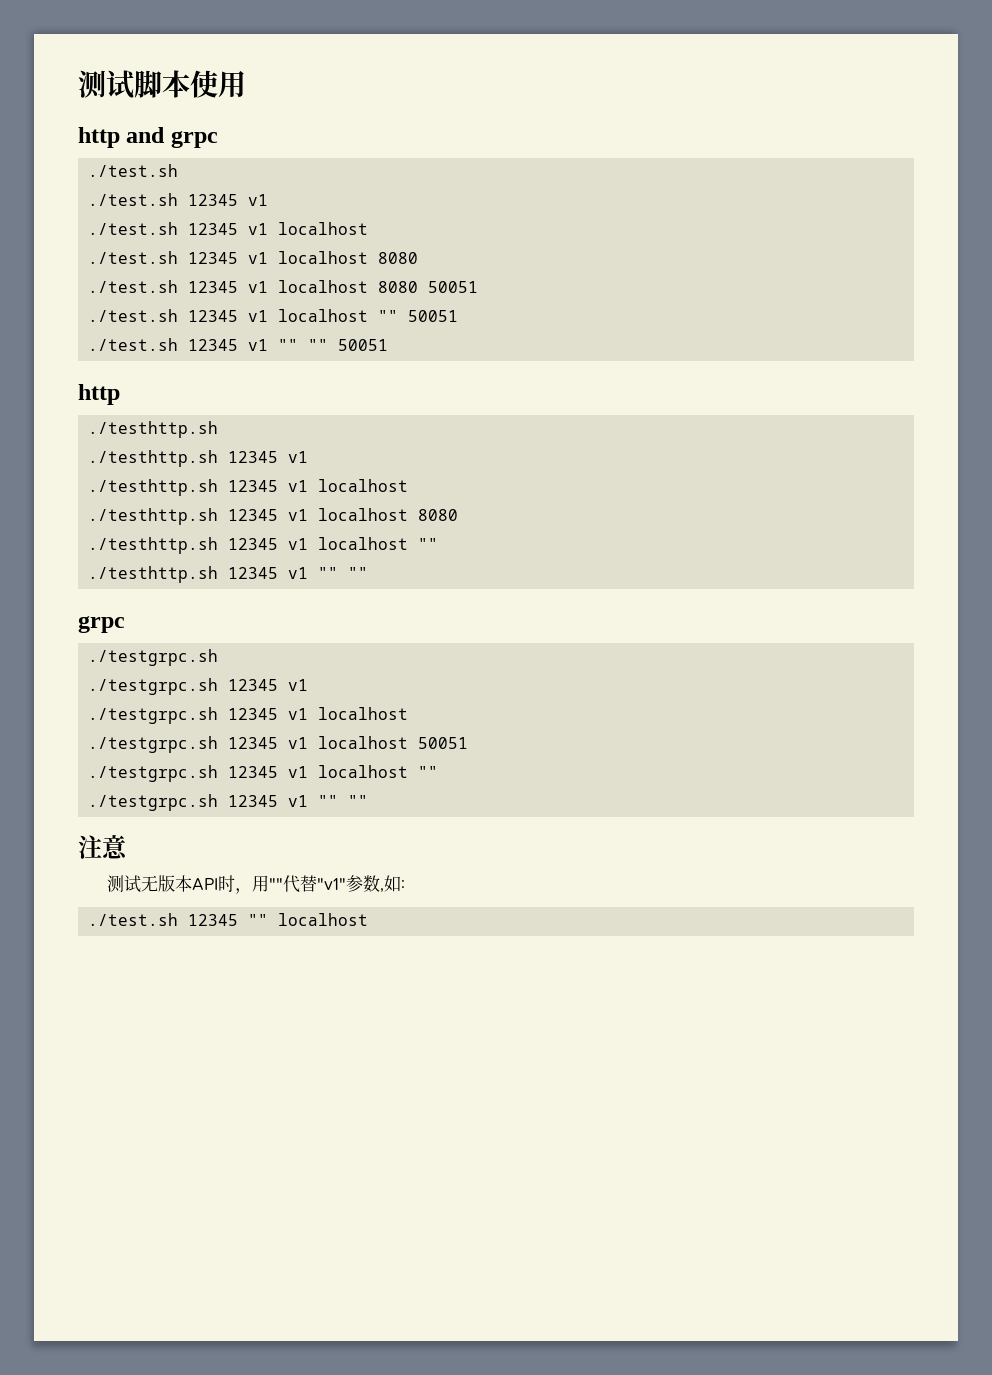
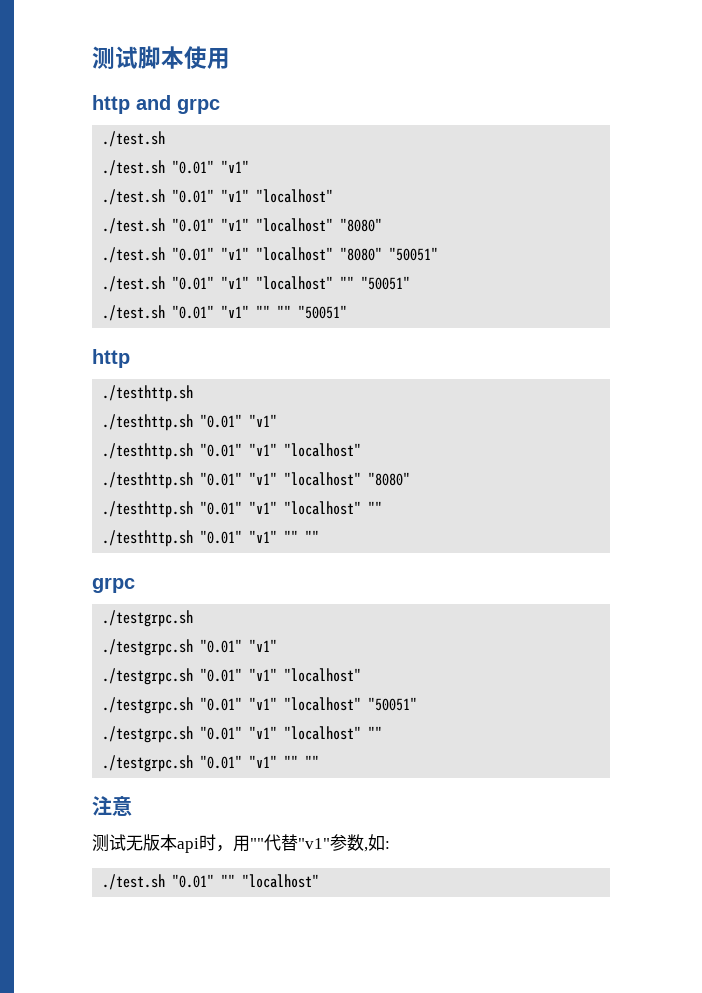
  http and grpc
  ./test.sh
- ./test.sh 12345 v1
- ./test.sh 12345 v1 localhost
- ./test.sh 12345 v1 localhost 8080
- ./test.sh 12345 v1 localhost 8080 50051
- ./test.sh 12345 v1 localhost "" 50051
- ./test.sh 12345 v1 "" "" 50051
+ ./test.sh "0.01" "v1"
+ ./test.sh "0.01" "v1" "localhost"
+ ./test.sh "0.01" "v1" "localhost" "8080"
+ ./test.sh "0.01" "v1" "localhost" "8080" "50051"
+ ./test.sh "0.01" "v1" "localhost" "" "50051"
+ ./test.sh "0.01" "v1" "" "" "50051"
  http
  ./testhttp.sh
- ./testhttp.sh 12345 v1
- ./testhttp.sh 12345 v1 localhost
- ./testhttp.sh 12345 v1 localhost 8080
- ./testhttp.sh 12345 v1 localhost ""
+ ./testhttp.sh "0.01" "v1"
+ ./testhttp.sh "0.01" "v1" "localhost"
+ ./testhttp.sh "0.01" "v1" "localhost" "8080"
+ ./testhttp.sh "0.01" "v1" "localhost" ""
- ./testhttp.sh 12345 v1 "" ""
+ ./testhttp.sh "0.01" "v1" "" ""
  grpc
  ./testgrpc.sh
- ./testgrpc.sh 12345 v1
- ./testgrpc.sh 12345 v1 localhost
- ./testgrpc.sh 12345 v1 localhost 50051
- ./testgrpc.sh 12345 v1 localhost ""
+ ./testgrpc.sh "0.01" "v1"
+ ./testgrpc.sh "0.01" "v1" "localhost"
+ ./testgrpc.sh "0.01" "v1" "localhost" "50051"
+ ./testgrpc.sh "0.01" "v1" "localhost" ""
- ./testgrpc.sh 12345 v1 "" ""
+ ./testgrpc.sh "0.01" "v1" "" ""
- 测试无版本API时，用""代替"v1"参数,如:
+ 测试无版本api时，用""代替"v1"参数,如:
- ./test.sh 12345 "" localhost
+ ./test.sh "0.01" "" "localhost"

